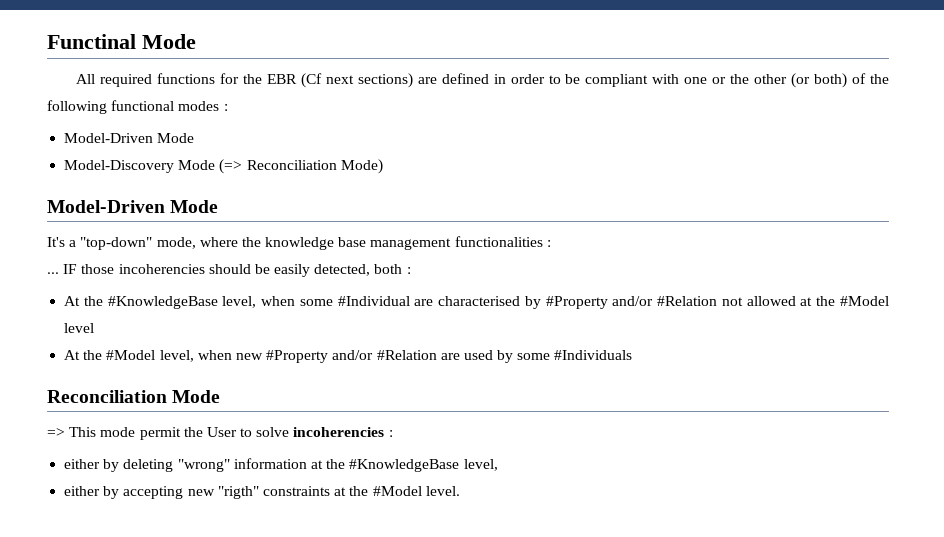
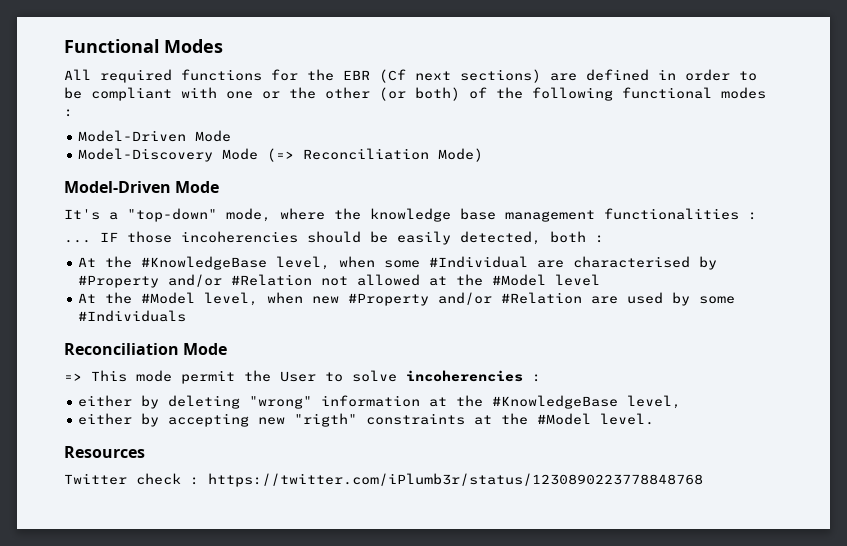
- Functinal Mode
+ Functional Modes
+ Resources
+ Twitter check : https://twitter.com/iPlumb3r/status/1230890223778848768

